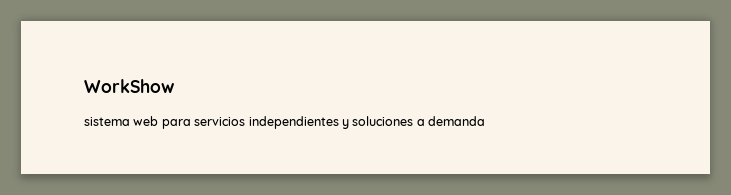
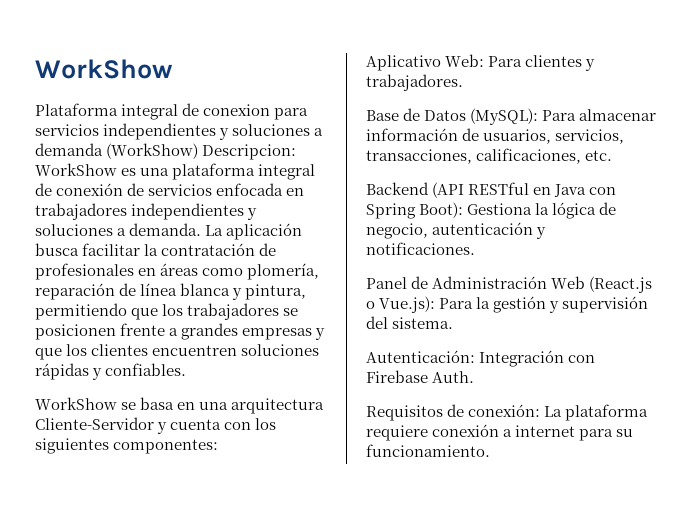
- sistema web para servicios independientes y soluciones a demanda
+ Plataforma integral de conexion para servicios independientes y soluciones a demanda (WorkShow) Descripcion: WorkShow es una plataforma integral de conexión de servicios enfocada en trabajadores independientes y soluciones a demanda. La aplicación busca facilitar la contratación de profesionales en áreas como plomería, reparación de línea blanca y pintura, permitiendo que los trabajadores se posicionen frente a grandes empresas y que los clientes encuentren soluciones rápidas y confiables.
+ WorkShow se basa en una arquitectura Cliente-Servidor y cuenta con los siguientes componentes:
+ Aplicativo Web: Para clientes y trabajadores.
+ Base de Datos (MySQL): Para almacenar información de usuarios, servicios, transacciones, calificaciones, etc.
+ Backend (API RESTful en Java con Spring Boot): Gestiona la lógica de negocio, autenticación y notificaciones.
+ Panel de Administración Web (React.js o Vue.js): Para la gestión y supervisión del sistema.
+ Autenticación: Integración con Firebase Auth.
+ Requisitos de conexión: La plataforma requiere conexión a internet para su funcionamiento.

